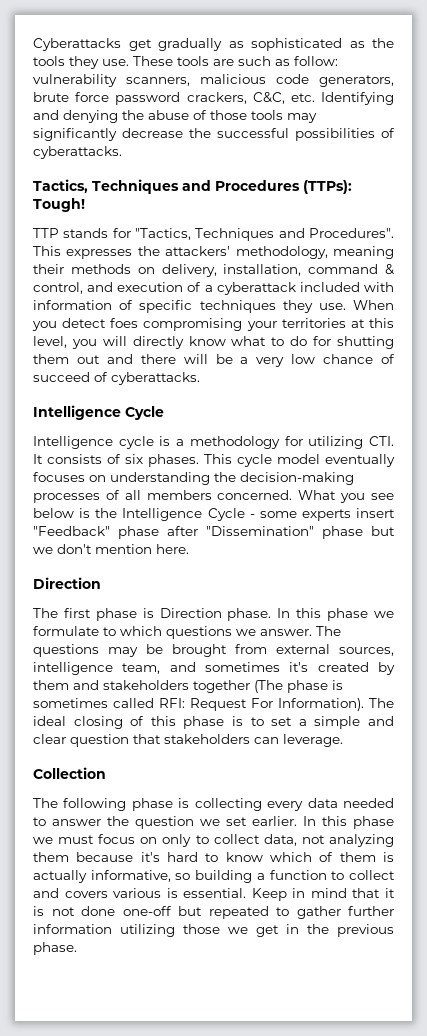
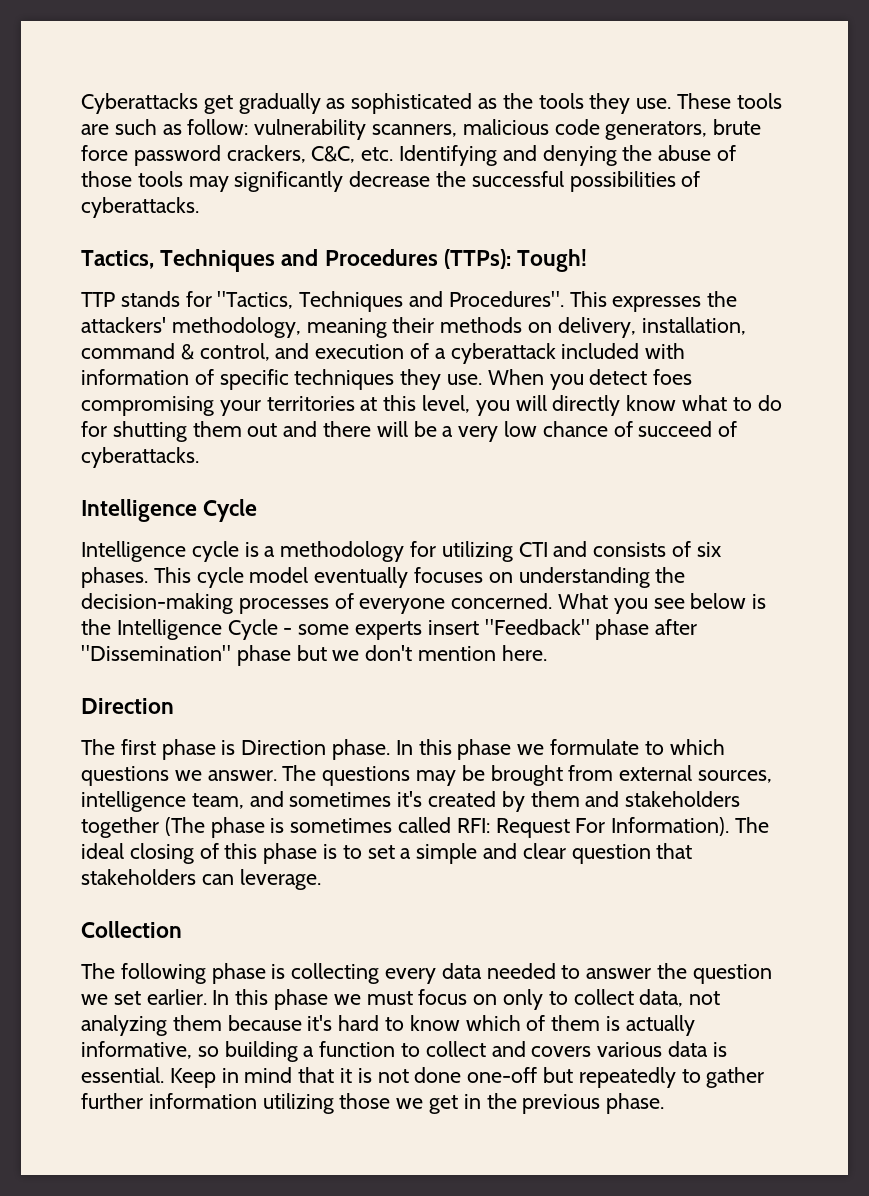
- Intelligence cycle is a methodology for utilizing CTI. It consists of six phases.
+ Intelligence cycle is a methodology for utilizing CTI and consists of six phases.
- This cycle model eventually focuses on understanding the decision-making processes of all members concerned.
+ This cycle model eventually focuses on understanding the decision-making processes of everyone concerned.
- In this phase we must focus on only to collect data, not analyzing them because it's hard to know which of them is actually informative, so building a function to collect and covers various is essential.
+ In this phase we must focus on only to collect data, not analyzing them because it's hard to know which of them is actually informative, so building a function to collect and covers various data is essential.
- Keep in mind that it is not done one-off but repeated to gather further information utilizing those we get in the previous phase.
+ Keep in mind that it is not done one-off but repeatedly to gather further information utilizing those we get in the previous phase.

